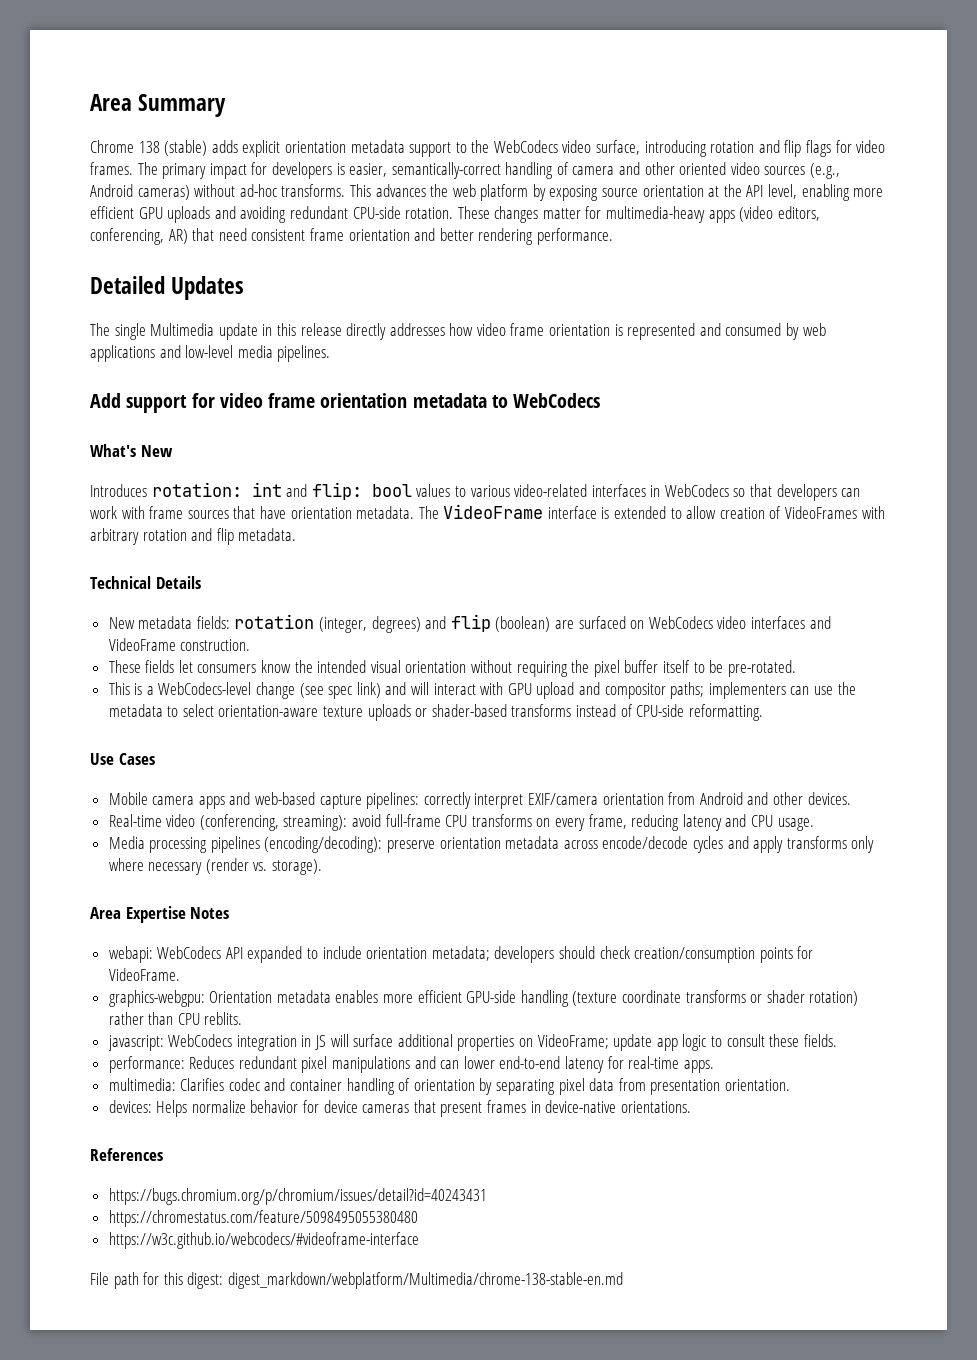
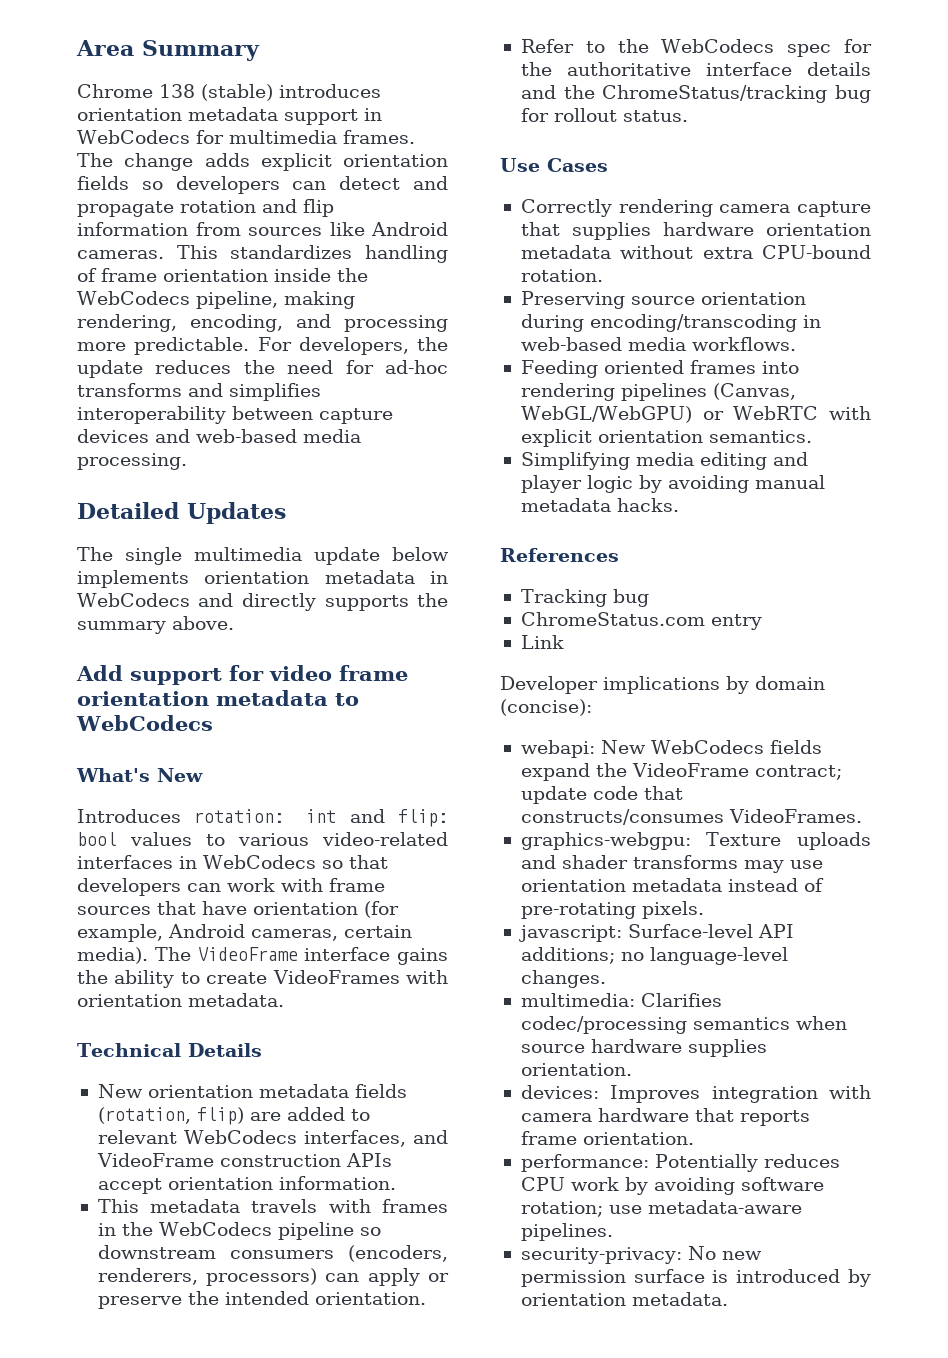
- Chrome 138 (stable) adds explicit orientation metadata support to the WebCodecs video surface, introducing rotation and flip flags for video frames. The primary impact for developers is easier, semantically-correct handling of camera and other oriented video sources (e.g., Android cameras) without ad-hoc transforms. This advances the web platform by exposing source orientation at the API level, enabling more efficient GPU uploads and avoiding redundant CPU-side rotation. These changes matter for multimedia-heavy apps (video editors, conferencing, AR) that need consistent frame orientation and better rendering performance.
+ Chrome 138 (stable) introduces orientation metadata support in WebCodecs for multimedia frames. The change adds explicit orientation fields so developers can detect and propagate rotation and flip information from sources like Android cameras. This standardizes handling of frame orientation inside the WebCodecs pipeline, making rendering, encoding, and processing more predictable. For developers, the update reduces the need for ad-hoc transforms and simplifies interoperability between capture devices and web-based media processing.
  Detailed Updates
- The single Multimedia update in this release directly addresses how video frame orientation is represented and consumed by web applications and low-level media pipelines.
+ The single multimedia update below implements orientation metadata in WebCodecs and directly supports the summary above.
- Introduces rotation: int and flip: bool values to various video-related interfaces in WebCodecs so that developers can work with frame sources that have orientation metadata. The VideoFrame interface is extended to allow creation of VideoFrames with arbitrary rotation and flip metadata.
+ Introduces rotation: int and flip: bool values to various video-related interfaces in WebCodecs so that developers can work with frame sources that have orientation (for example, Android cameras, certain media). The VideoFrame interface gains the ability to create VideoFrames with orientation metadata.
  Technical Details
- New metadata fields: rotation (integer, degrees) and flip (boolean) are surfaced on WebCodecs video interfaces and VideoFrame construction.
- These fields let consumers know the intended visual orientation without requiring the pixel buffer itself to be pre-rotated.
- This is a WebCodecs-level change (see spec link) and will interact with GPU upload and compositor paths; implementers can use the metadata to select orientation-aware texture uploads or shader-based transforms instead of CPU-side reformatting.
+ New orientation metadata fields (rotation, flip) are added to relevant WebCodecs interfaces, and VideoFrame construction APIs accept orientation information.
+ This metadata travels with frames in the WebCodecs pipeline so downstream consumers (encoders, renderers, processors) can apply or preserve the intended orientation.
+ Refer to the WebCodecs spec for the authoritative interface details and the ChromeStatus/tracking bug for rollout status.
  Use Cases
- Mobile camera apps and web-based capture pipelines: correctly interpret EXIF/camera orientation from Android and other devices.
- Real-time video (conferencing, streaming): avoid full-frame CPU transforms on every frame, reducing latency and CPU usage.
- Media processing pipelines (encoding/decoding): preserve orientation metadata across encode/decode cycles and apply transforms only where necessary (render vs. storage).
- Area Expertise Notes
- webapi: WebCodecs API expanded to include orientation metadata; developers should check creation/consumption points for VideoFrame.
- graphics-webgpu: Orientation metadata enables more efficient GPU-side handling (texture coordinate transforms or shader rotation) rather than CPU reblits.
- javascript: WebCodecs integration in JS will surface additional properties on VideoFrame; update app logic to consult these fields.
- performance: Reduces redundant pixel manipulations and can lower end-to-end latency for real-time apps.
- multimedia: Clarifies codec and container handling of orientation by separating pixel data from presentation orientation.
- devices: Helps normalize behavior for device cameras that present frames in device-native orientations.
+ Correctly rendering camera capture that supplies hardware orientation metadata without extra CPU-bound rotation.
+ Preserving source orientation during encoding/transcoding in web-based media workflows.
+ Feeding oriented frames into rendering pipelines (Canvas, WebGL/WebGPU) or WebRTC with explicit orientation semantics.
+ Simplifying media editing and player logic by avoiding manual metadata hacks.
  References
- https://bugs.chromium.org/p/chromium/issues/detail?id=40243431
- https://chromestatus.com/feature/5098495055380480
- https://w3c.github.io/webcodecs/#videoframe-interface
- File path for this digest: digest_markdown/webplatform/Multimedia/chrome-138-stable-en.md
+ Tracking bug
+ ChromeStatus.com entry
+ Link
+ Developer implications by domain (concise):
+ webapi: New WebCodecs fields expand the VideoFrame contract; update code that constructs/consumes VideoFrames.
+ graphics-webgpu: Texture uploads and shader transforms may use orientation metadata instead of pre-rotating pixels.
+ javascript: Surface-level API additions; no language-level changes.
+ multimedia: Clarifies codec/processing semantics when source hardware supplies orientation.
+ devices: Improves integration with camera hardware that reports frame orientation.
+ performance: Potentially reduces CPU work by avoiding software rotation; use metadata-aware pipelines.
+ security-privacy: No new permission surface is introduced by orientation metadata.

